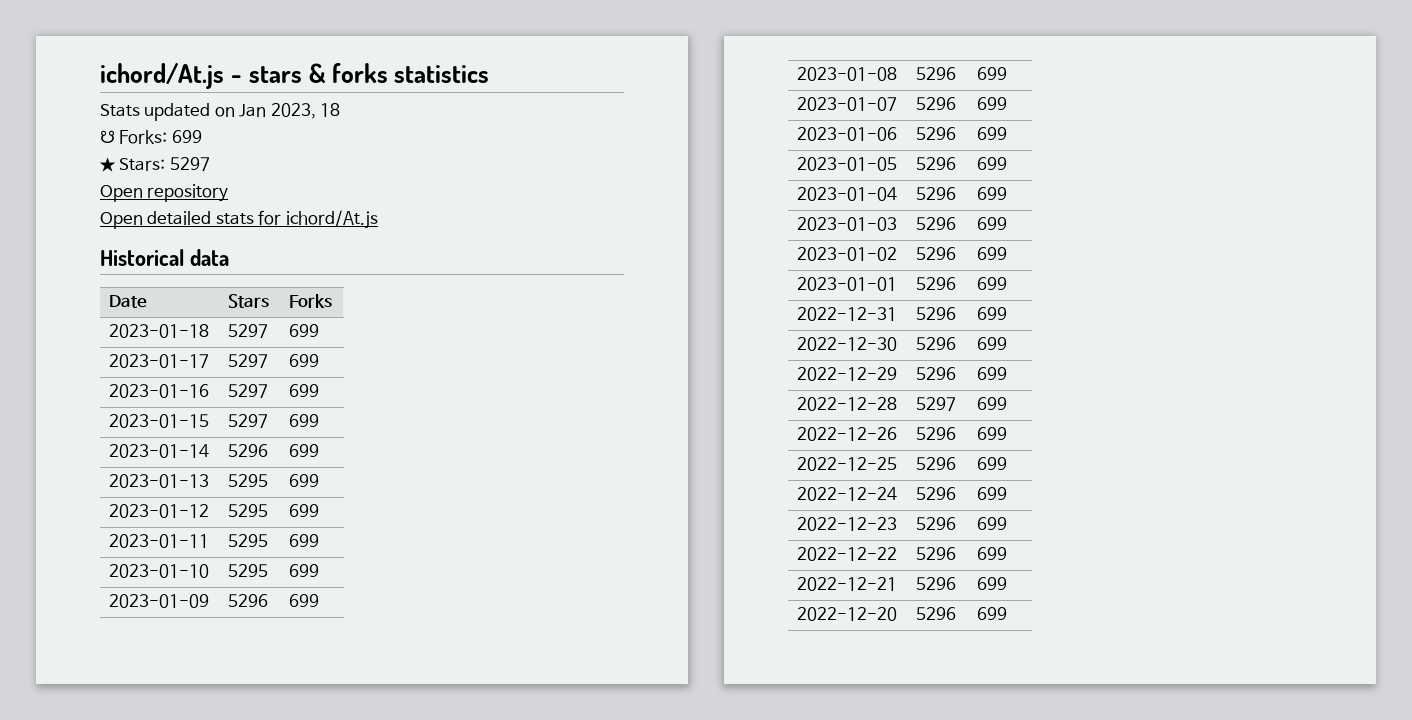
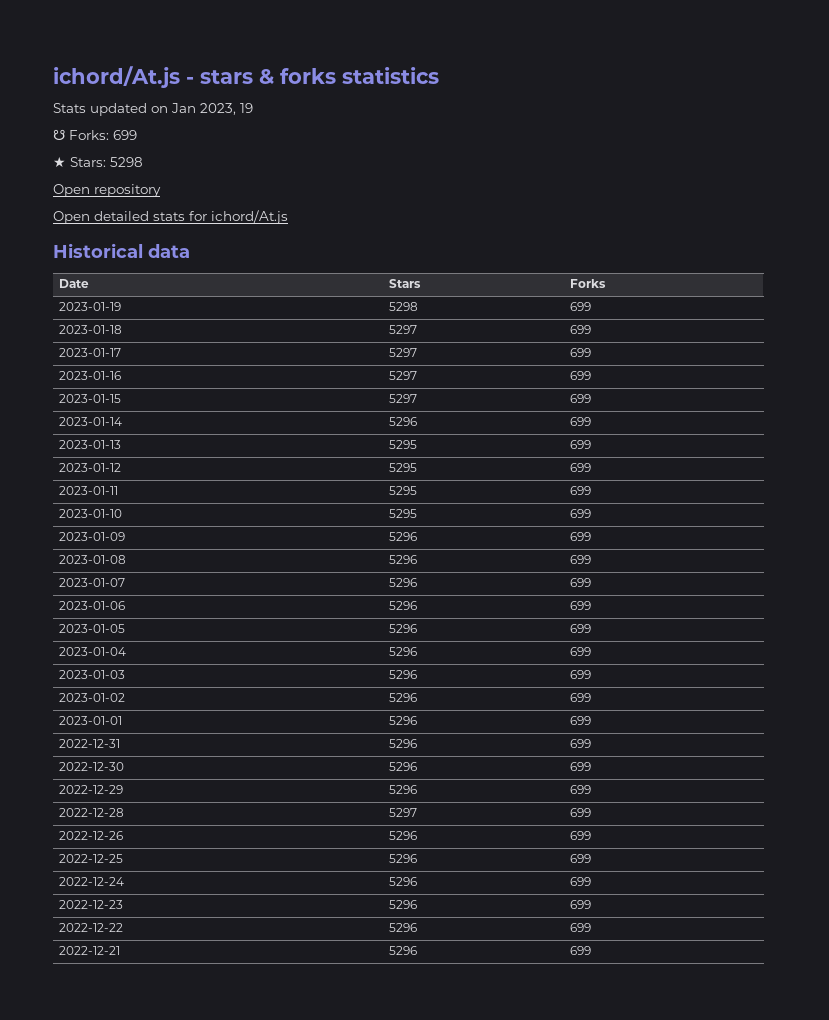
- Stats updated on Jan 2023, 18
+ Stats updated on Jan 2023, 19
- ★ Stars: 5297
+ ★ Stars: 5298
+ 2023-01-19 | 5298 | 699
- 2022-12-20 | 5296 | 699

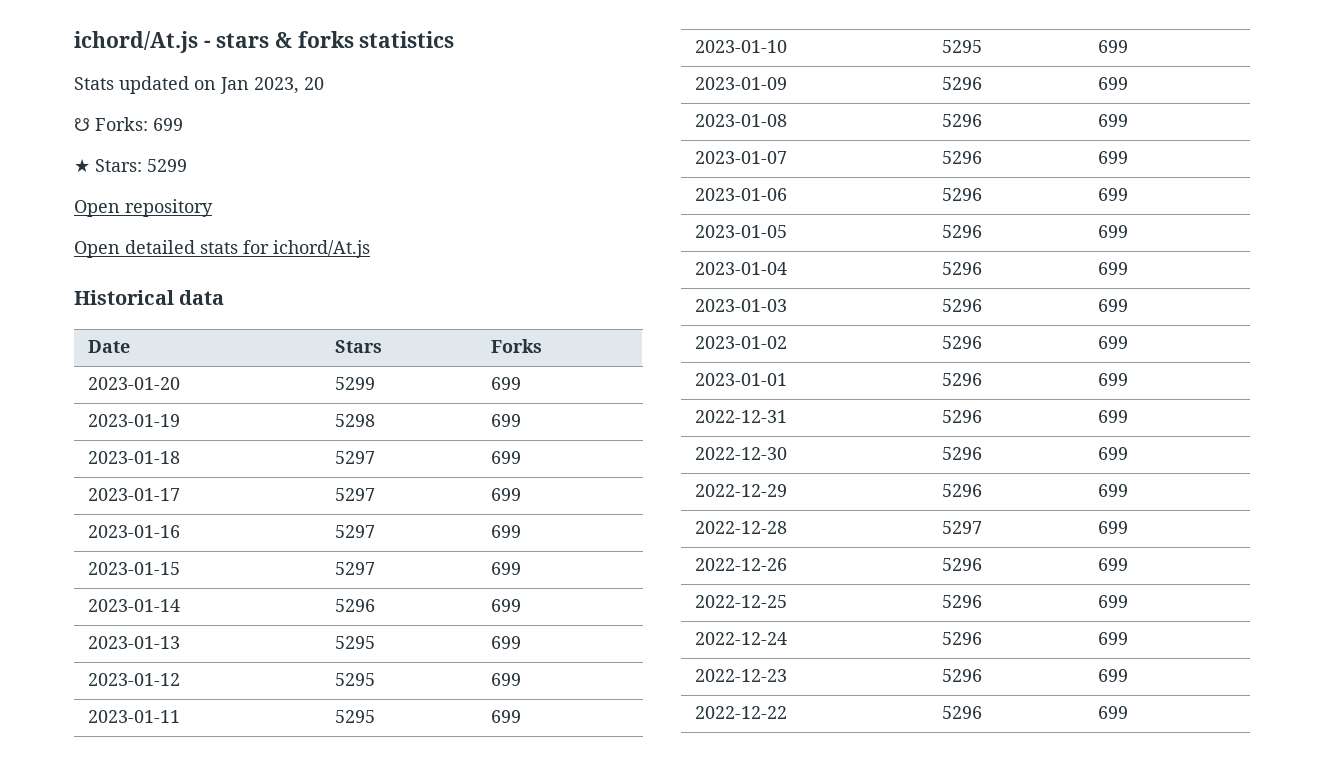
- Stats updated on Jan 2023, 19
+ Stats updated on Jan 2023, 20
- ★ Stars: 5298
+ ★ Stars: 5299
+ 2023-01-20 | 5299 | 699
- 2022-12-21 | 5296 | 699

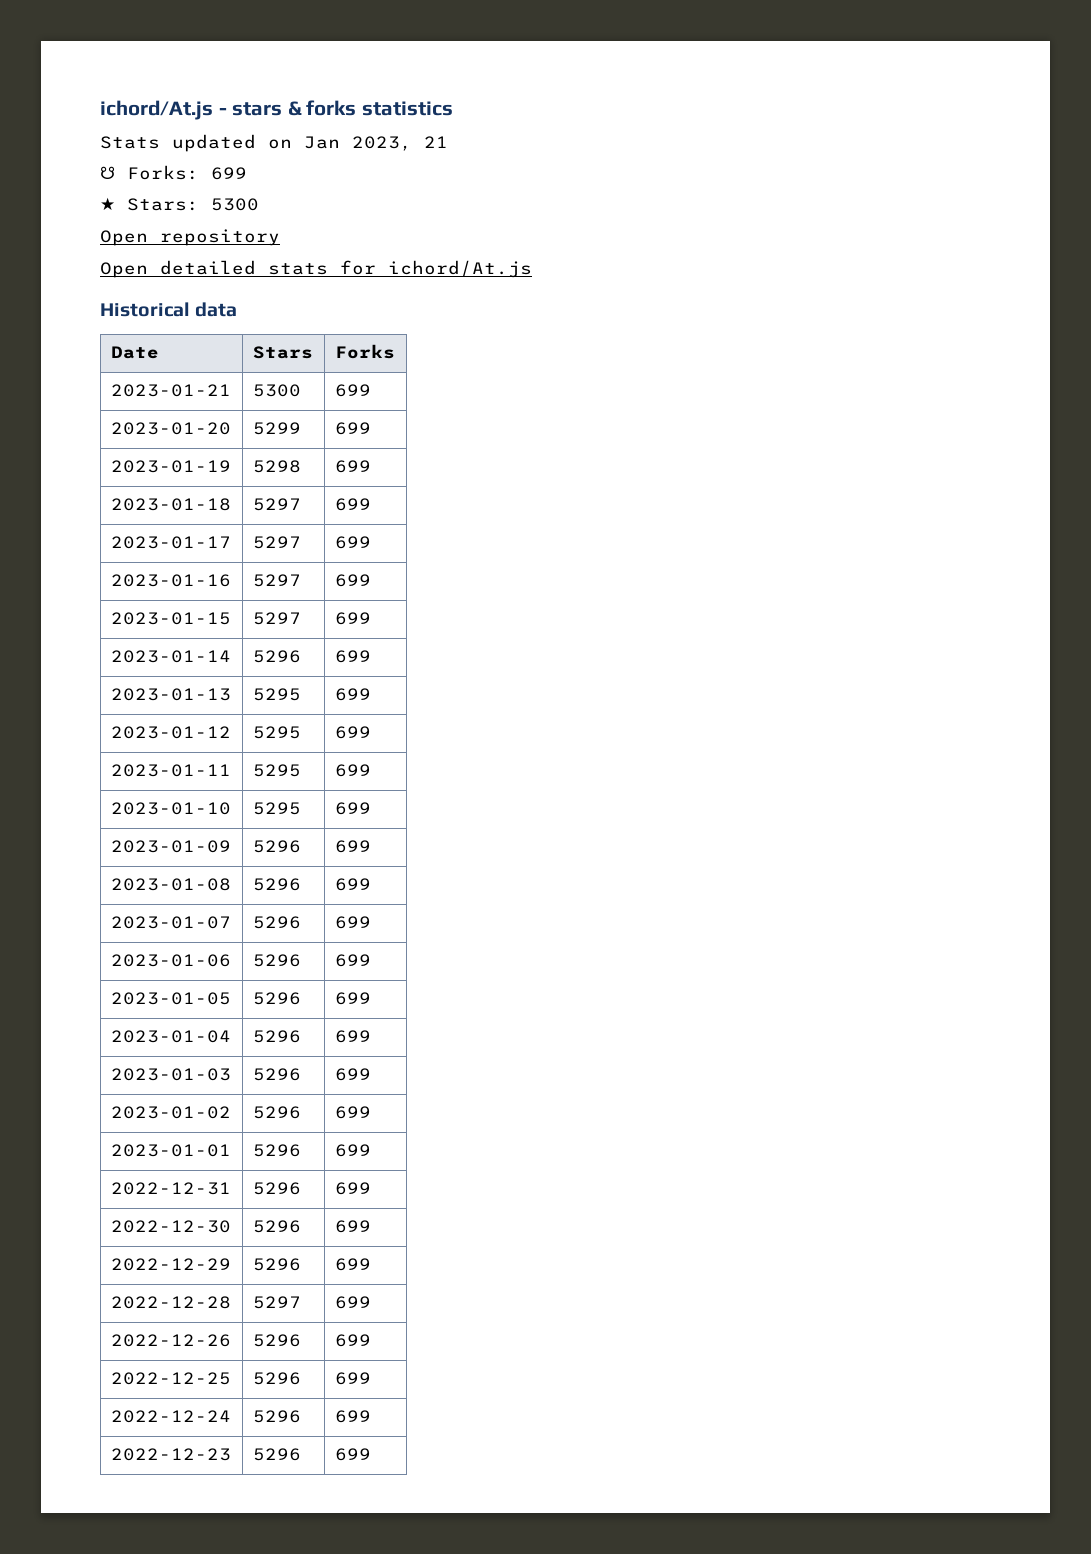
- Stats updated on Jan 2023, 20
+ Stats updated on Jan 2023, 21
- ★ Stars: 5299
+ ★ Stars: 5300
+ 2023-01-21 | 5300 | 699
- 2022-12-22 | 5296 | 699

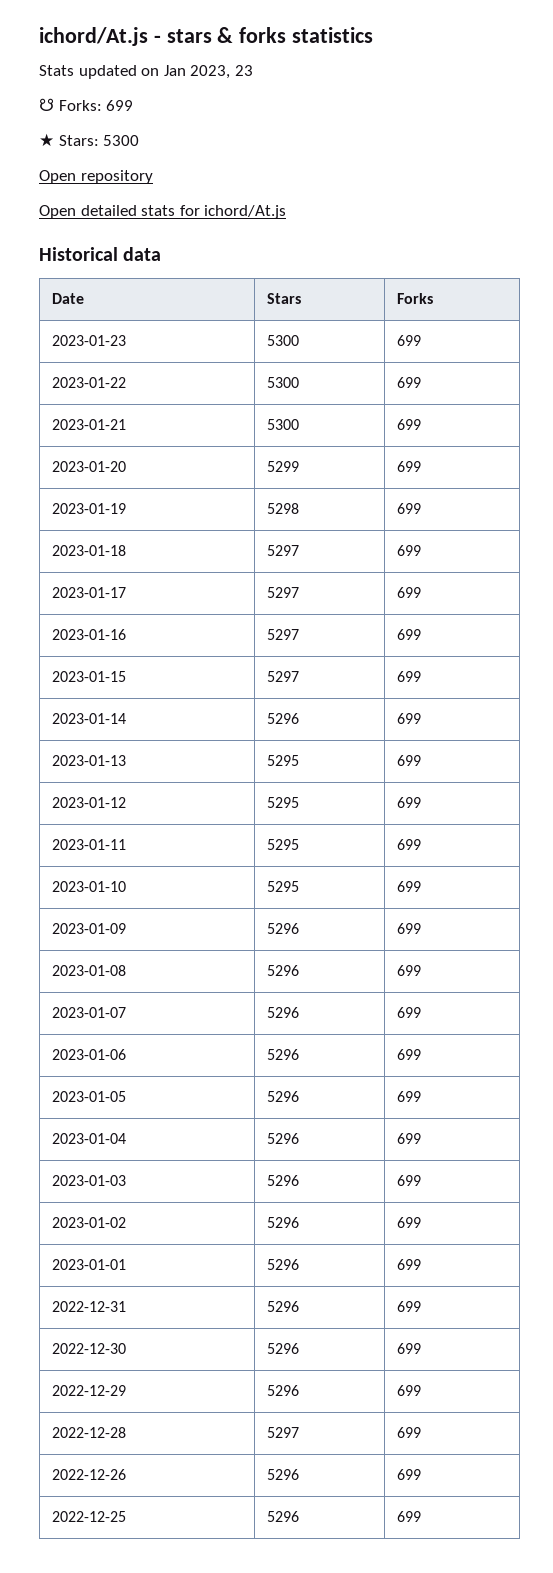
- Stats updated on Jan 2023, 21
+ Stats updated on Jan 2023, 23
+ 2023-01-23 | 5300 | 699
+ 2023-01-22 | 5300 | 699
- 2022-12-24 | 5296 | 699
- 2022-12-23 | 5296 | 699

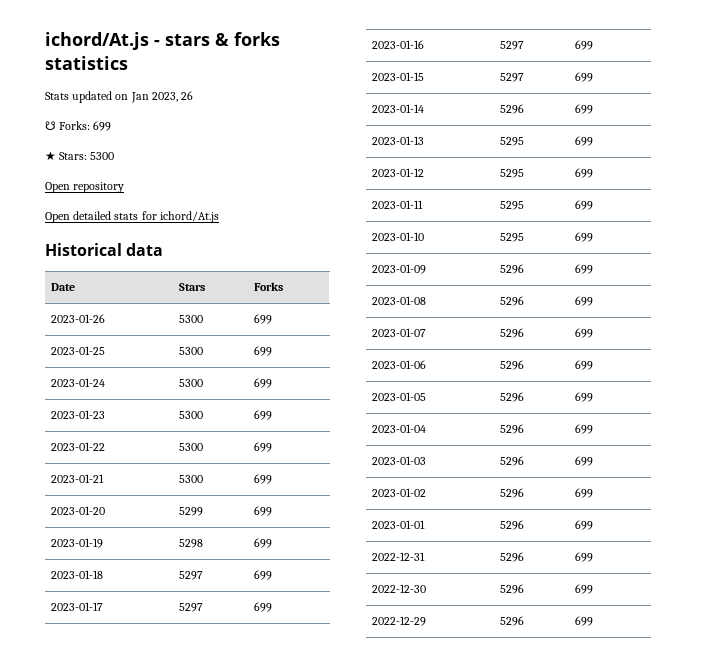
- Stats updated on Jan 2023, 23
+ Stats updated on Jan 2023, 26
+ 2023-01-26 | 5300 | 699
+ 2023-01-25 | 5300 | 699
+ 2023-01-24 | 5300 | 699
- 2022-12-28 | 5297 | 699
- 2022-12-26 | 5296 | 699
- 2022-12-25 | 5296 | 699

